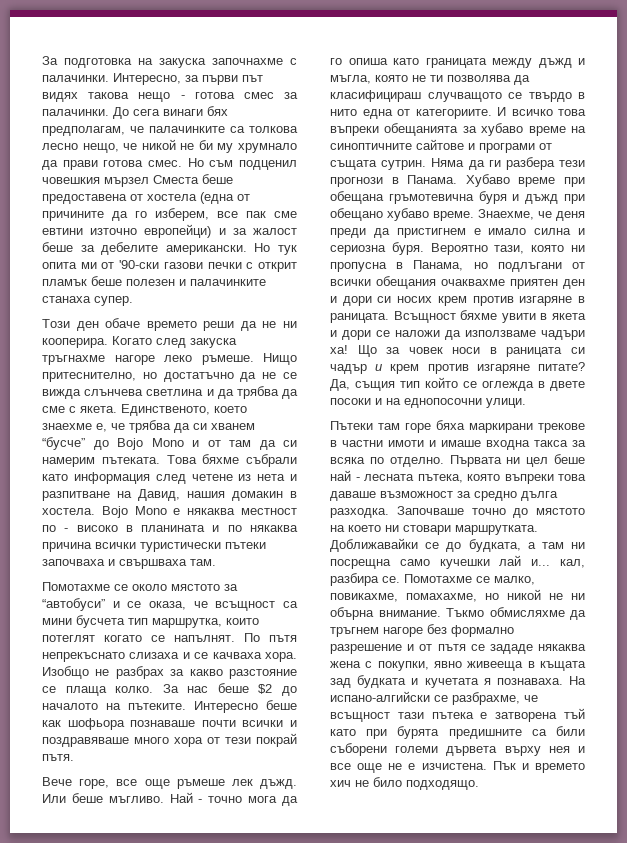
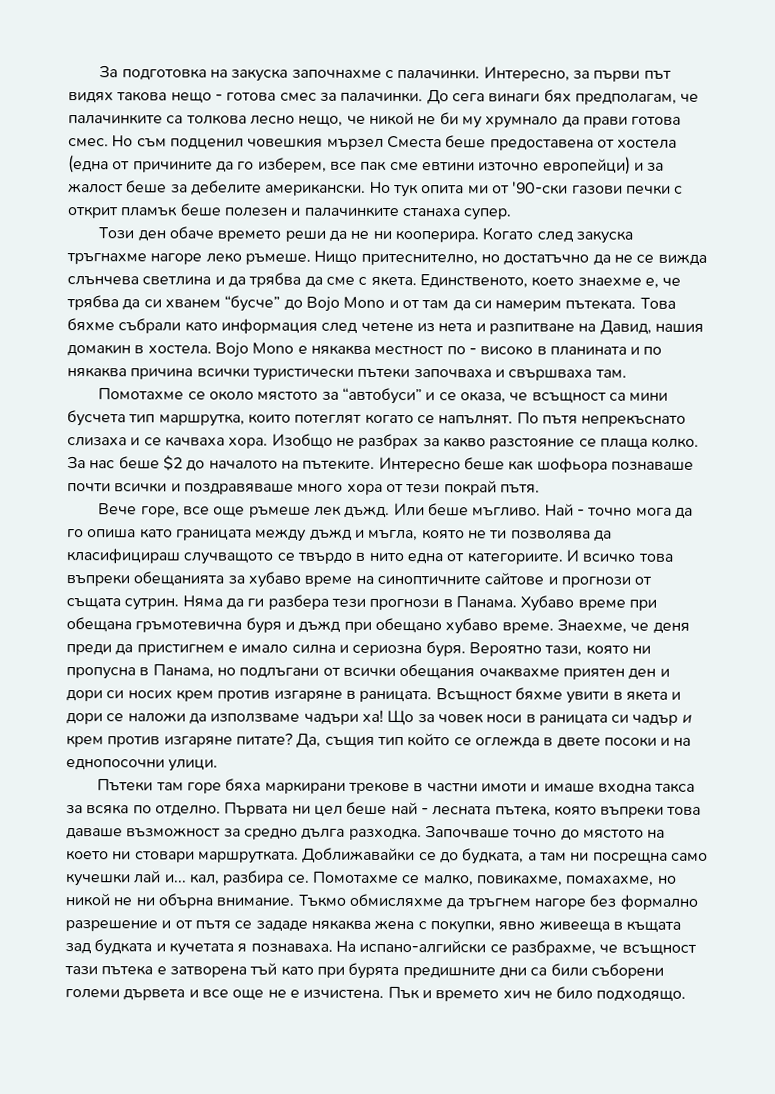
- И всичко това въпреки обещанията за хубаво време на синоптичните сайтове и програми от същата сутрин.
+ И всичко това въпреки обещанията за хубаво време на синоптичните сайтове и прогнози от същата сутрин.
- На испано-алгийски се разбрахме, че всъщност тази пътека е затворена тъй като при бурята предишните са били съборени големи дървета върху нея и все още не е изчистена.
+ На испано-алгийски се разбрахме, че всъщност тази пътека е затворена тъй като при бурята предишните дни са били съборени големи дървета и все още не е изчистена.

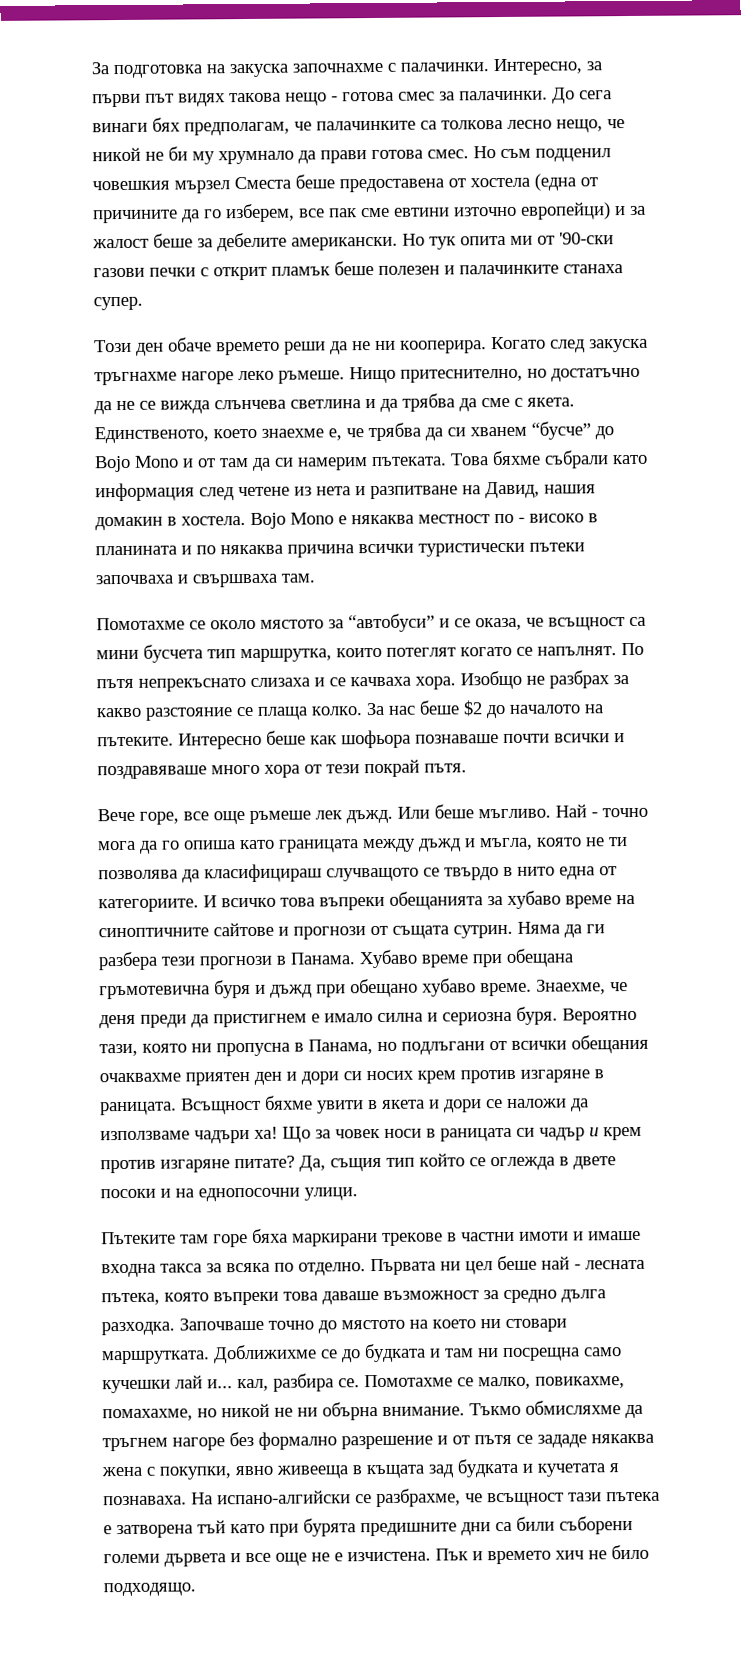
- Пътеки там горе бяха маркирани трекове в частни имоти и имаше входна такса за всяка по отделно.
+ Пътеките там горе бяха маркирани трекове в частни имоти и имаше входна такса за всяка по отделно.
- Доближавайки се до будката, а там ни посрещна само кучешки лай и... кал, разбира се.
+ Доближихме се до будката и там ни посрещна само кучешки лай и... кал, разбира се.

